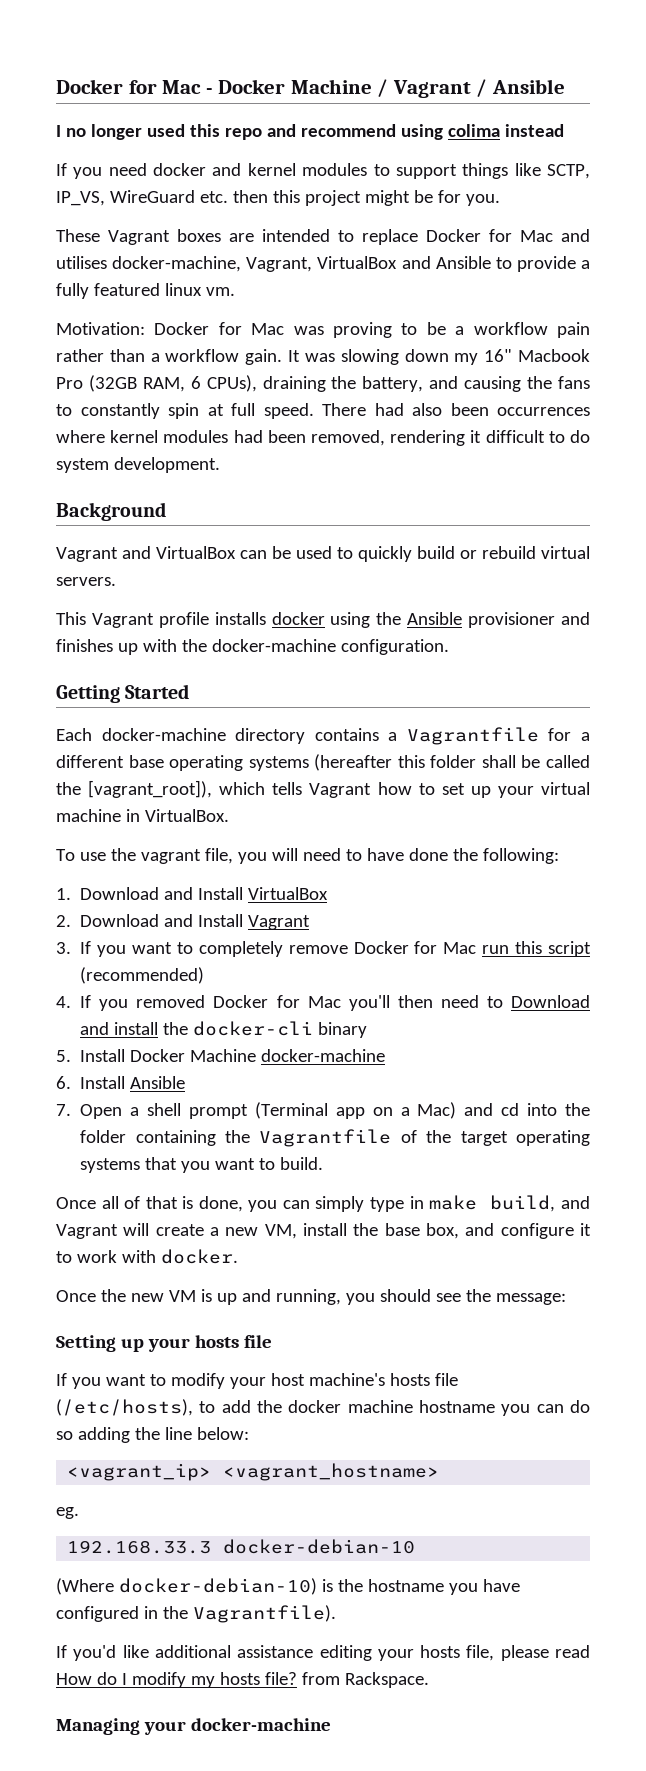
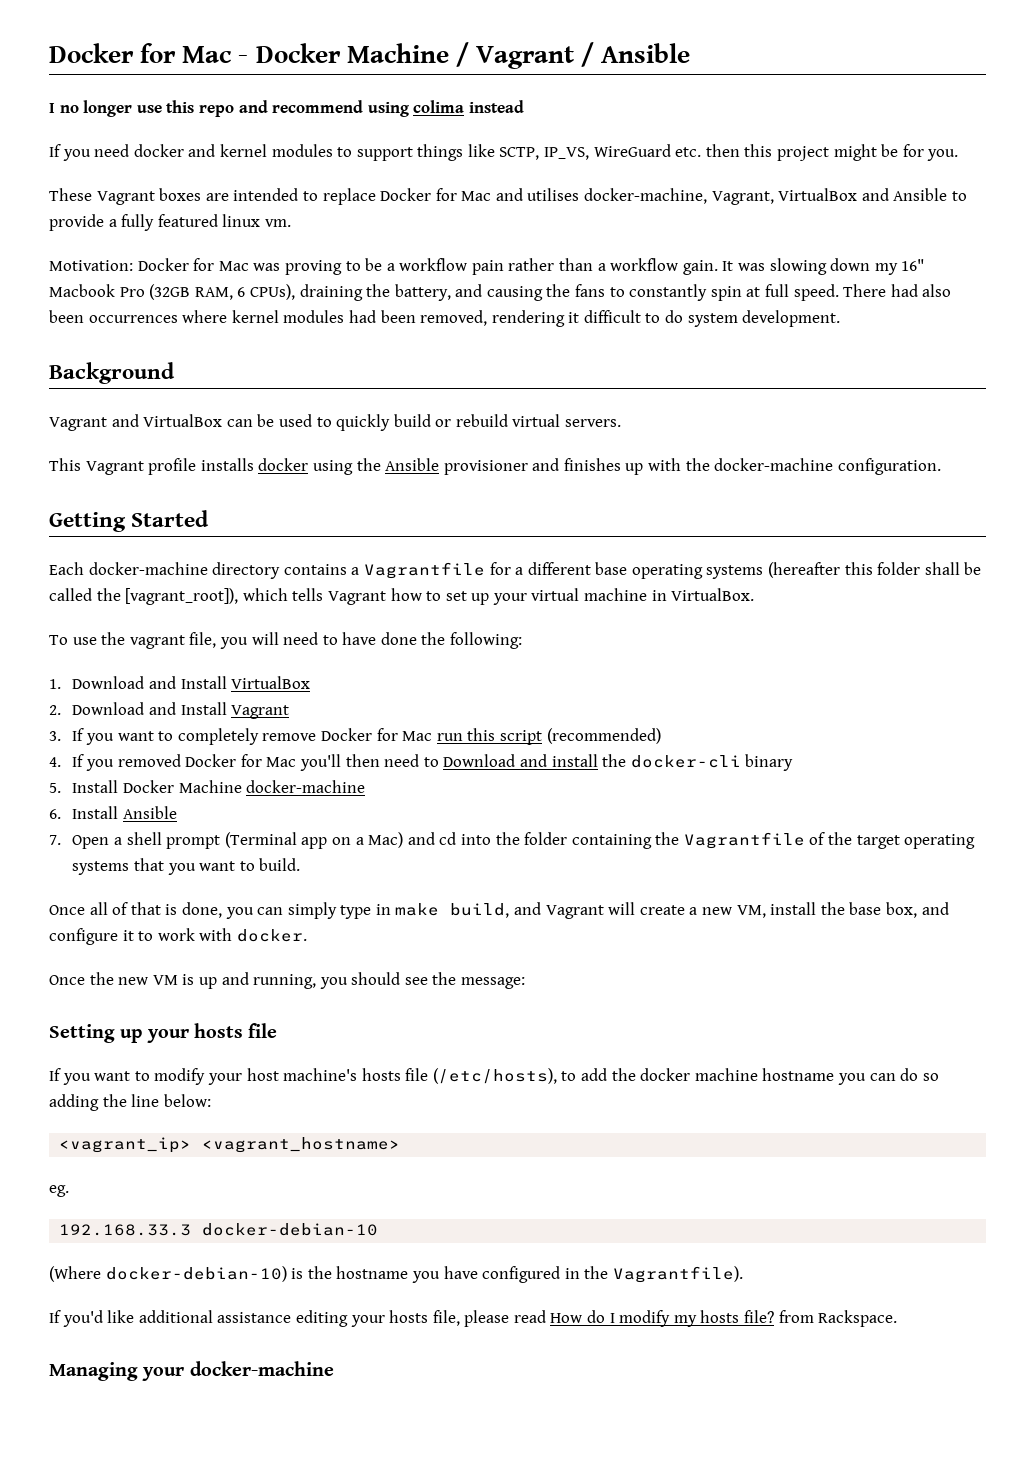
- I no longer used this repo and recommend using colima instead
+ I no longer use this repo and recommend using colima instead

